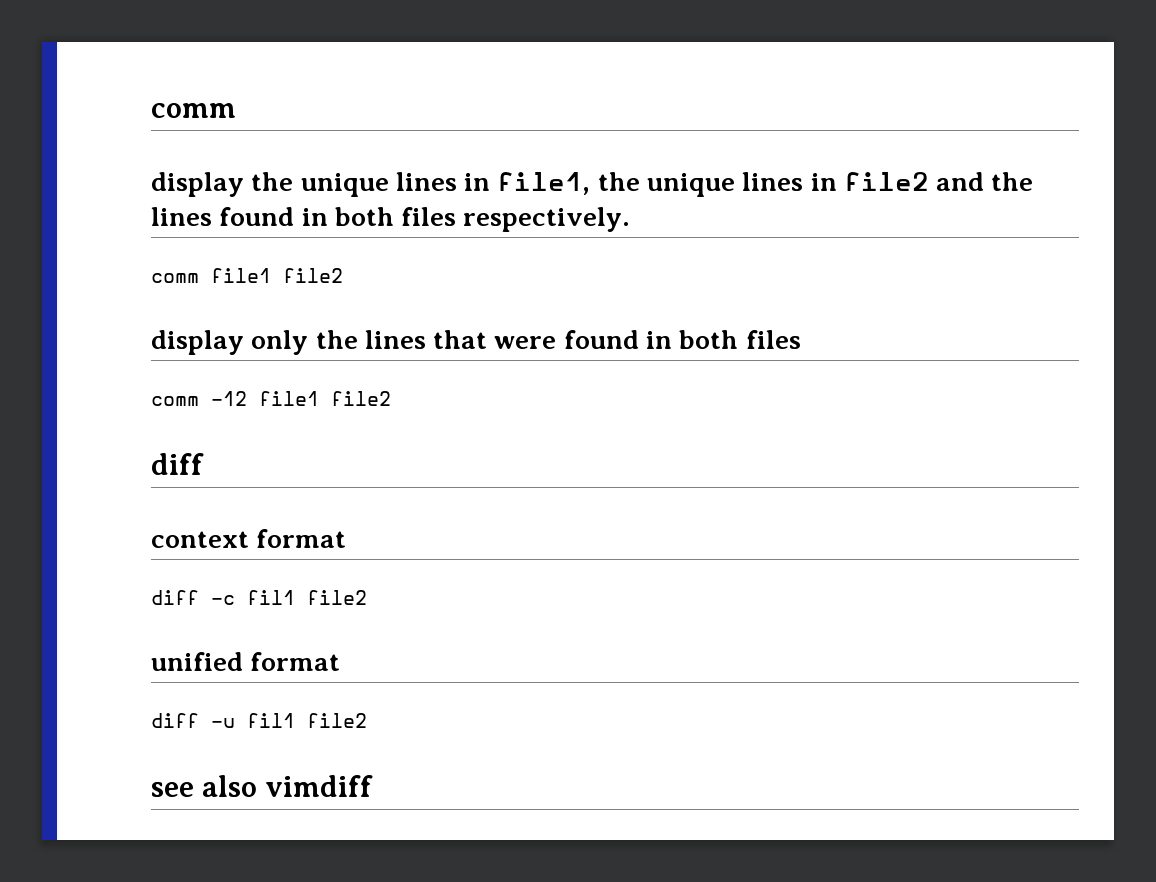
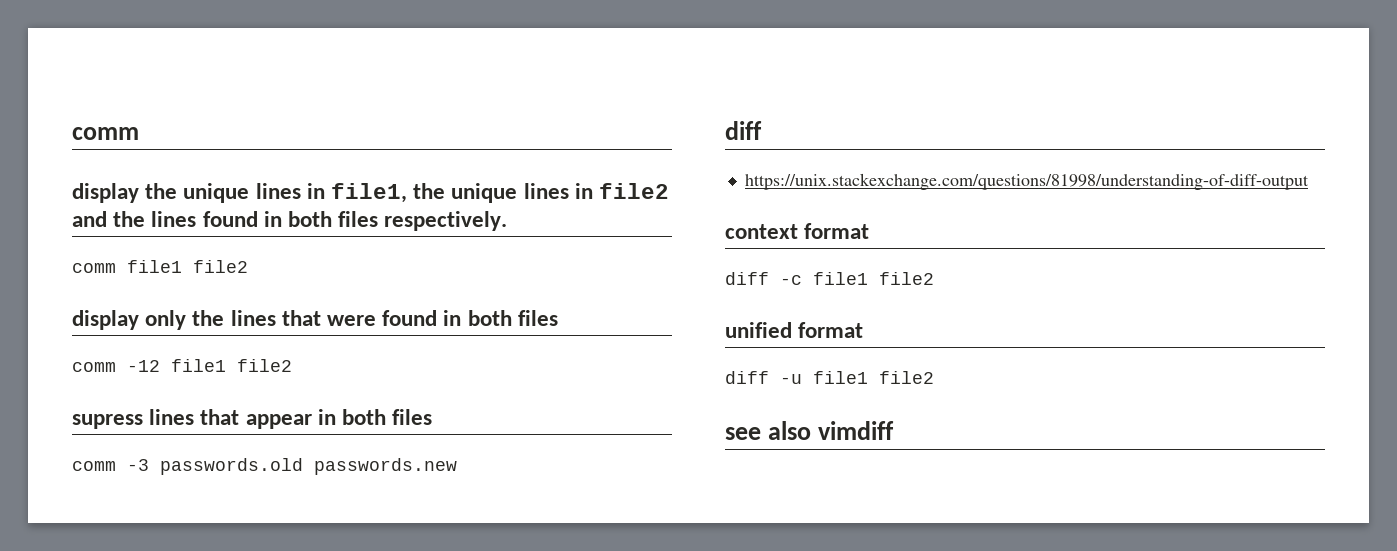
  comm -12 file1 file2
+ supress lines that appear in both files
+ comm -3 passwords.old passwords.new
  diff
+ https://unix.stackexchange.com/questions/81998/understanding-of-diff-output
- diff -c fil1 file2
+ diff -c file1 file2
- diff -u fil1 file2
+ diff -u file1 file2

